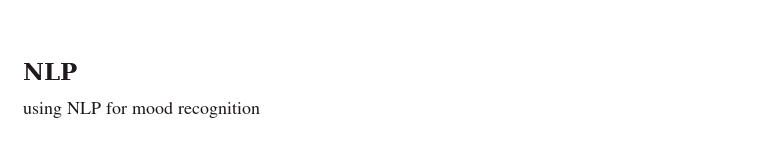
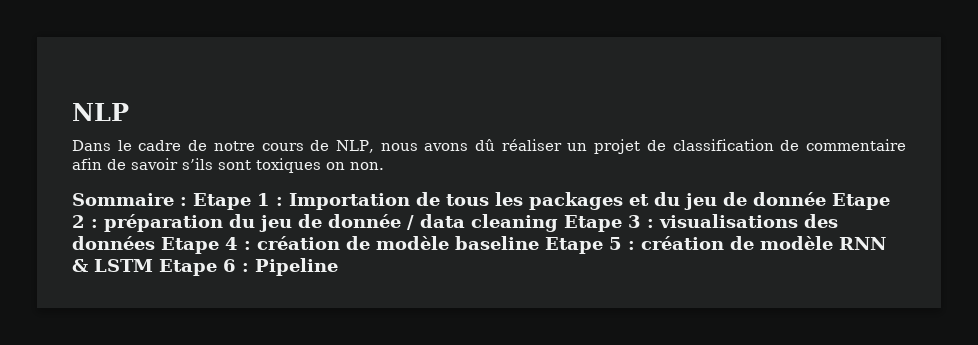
- using NLP for mood recognition
+ Dans le cadre de notre cours de NLP, nous avons dû réaliser un projet de classification de commentaire afin de savoir s’ils sont toxiques on non.
+ Sommaire : Etape 1 : Importation de tous les packages et du jeu de donnée Etape 2 : préparation du jeu de donnée / data cleaning Etape 3 : visualisations des données Etape 4 : création de modèle baseline Etape 5 : création de modèle RNN & LSTM Etape 6 : Pipeline

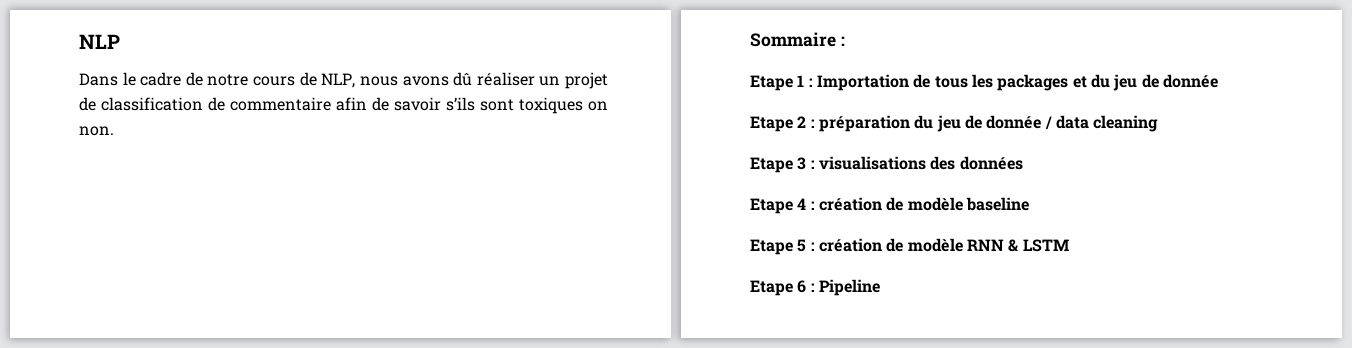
- Sommaire : Etape 1 : Importation de tous les packages et du jeu de donnée Etape 2 : préparation du jeu de donnée / data cleaning Etape 3 : visualisations des données Etape 4 : création de modèle baseline Etape 5 : création de modèle RNN & LSTM Etape 6 : Pipeline
+ Sommaire :
+ Etape 1 : Importation de tous les packages et du jeu de donnée
+ Etape 2 : préparation du jeu de donnée / data cleaning
+ Etape 3 : visualisations des données
+ Etape 4 : création de modèle baseline
+ Etape 5 : création de modèle RNN & LSTM
+ Etape 6 : Pipeline

